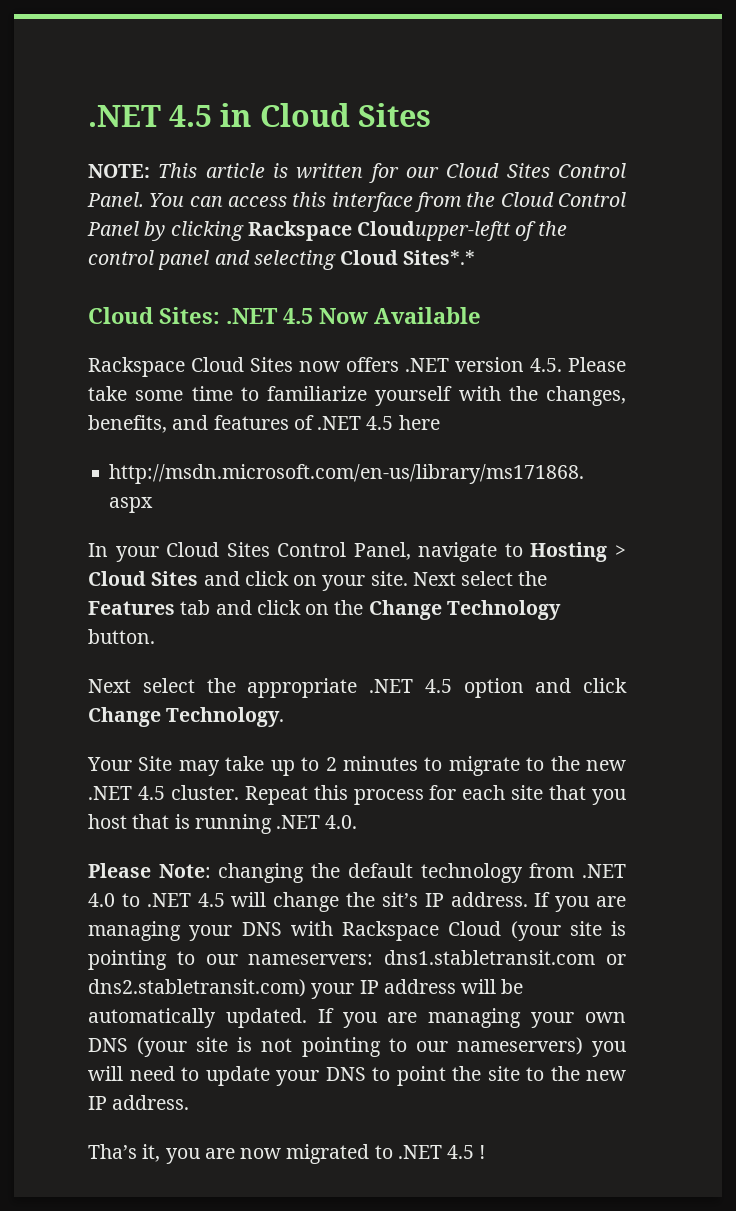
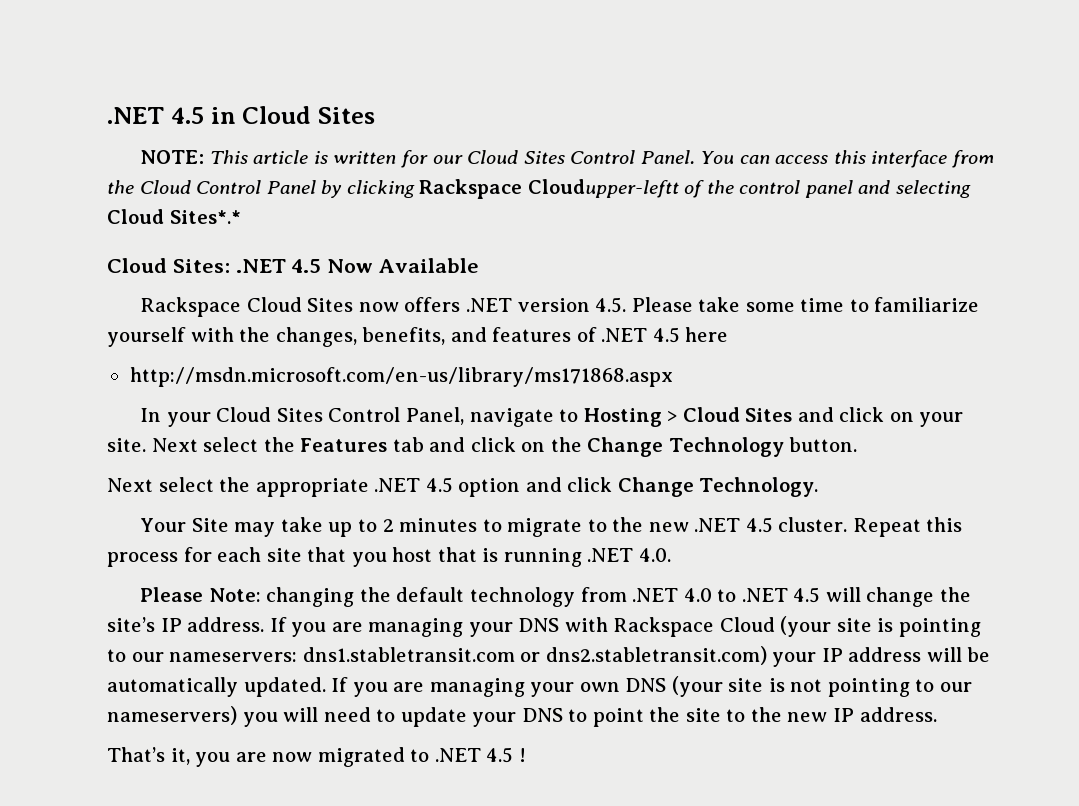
- Please Note: changing the default technology from .NET 4.0 to .NET 4.5 will change the sit’s IP address.
+ Please Note: changing the default technology from .NET 4.0 to .NET 4.5 will change the site’s IP address.
- Tha’s it, you are now migrated to .NET 4.5 !
+ That’s it, you are now migrated to .NET 4.5 !

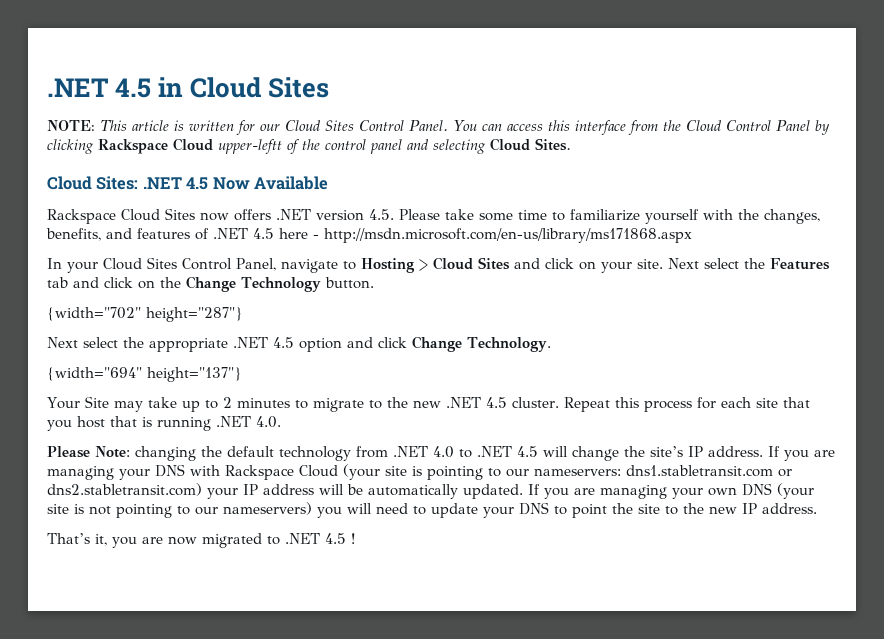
- You can access this interface from the Cloud Control Panel by clicking Rackspace Cloudupper-leftt of the control panel and selecting Cloud Sites*.*
+ You can access this interface from the Cloud Control Panel by clicking Rackspace Cloud upper-leftt of the control panel and selecting Cloud Sites.
- Rackspace Cloud Sites now offers .NET version 4.5. Please take some time to familiarize yourself with the changes, benefits, and features of .NET 4.5 here
- http://msdn.microsoft.com/en-us/library/ms171868.aspx
+ Rackspace Cloud Sites now offers .NET version 4.5. Please take some time to familiarize yourself with the changes, benefits, and features of .NET 4.5 here - http://msdn.microsoft.com/en-us/library/ms171868.aspx
+ {width="702" height="287"}
+ {width="694" height="137"}

